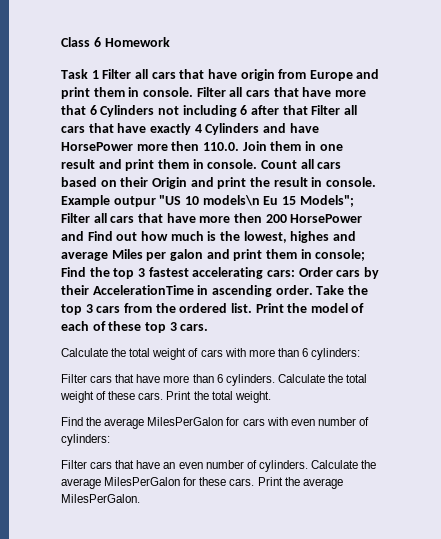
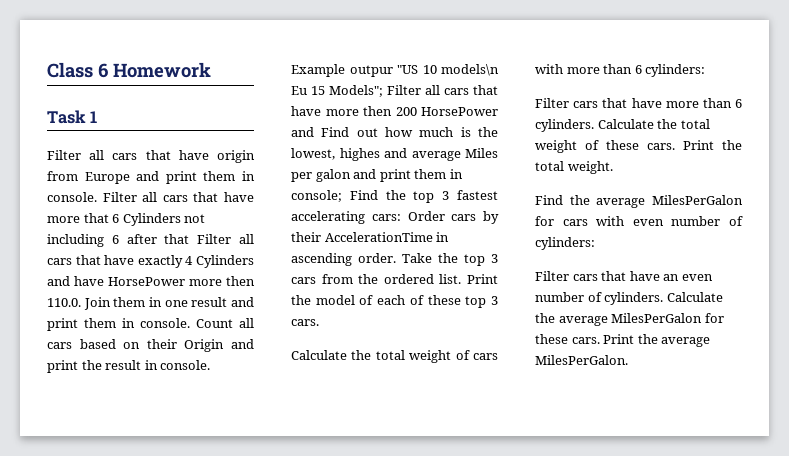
- Task 1 Filter all cars that have origin from Europe and print them in console.
+ Task 1
+ Filter all cars that have origin from Europe and print them in console.

